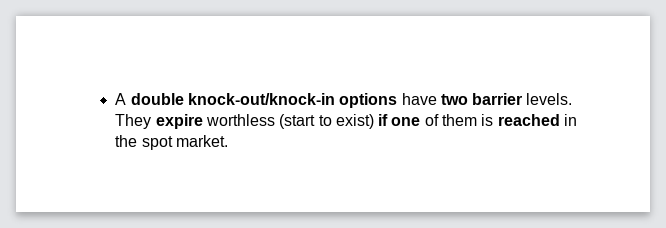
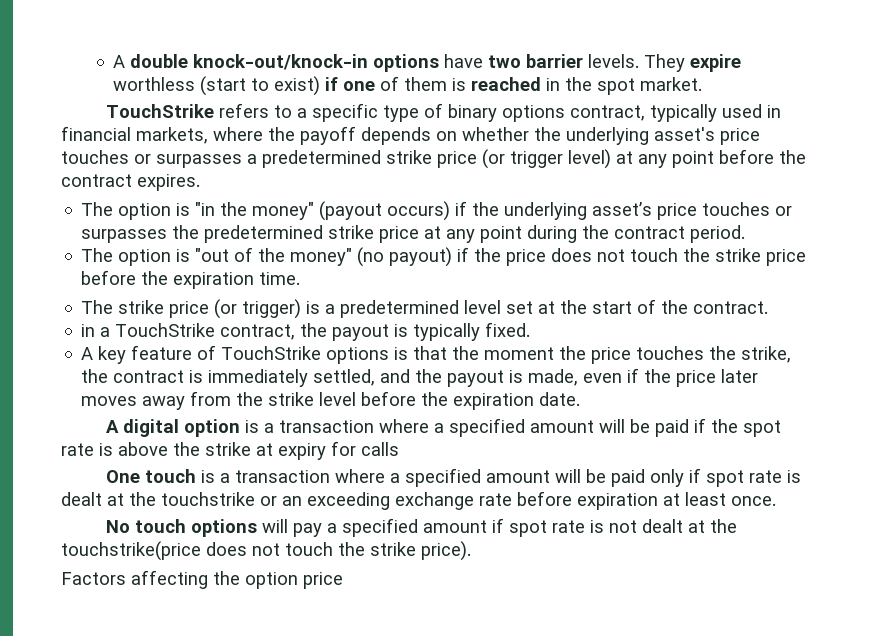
+ TouchStrike refers to a specific type of binary options contract, typically used in financial markets, where the payoff depends on whether the underlying asset's price touches or surpasses a predetermined strike price (or trigger level) at any point before the contract expires.
+ The option is "in the money" (payout occurs) if the underlying asset’s price touches or surpasses the predetermined strike price at any point during the contract period.
+ The option is "out of the money" (no payout) if the price does not touch the strike price before the expiration time.
+ The strike price (or trigger) is a predetermined level set at the start of the contract.
+ in a TouchStrike contract, the payout is typically fixed.
+ A key feature of TouchStrike options is that the moment the price touches the strike, the contract is immediately settled, and the payout is made, even if the price later moves away from the strike level before the expiration date.
+ A digital option is a transaction where a specified amount will be paid if the spot rate is above the strike at expiry for calls
+ One touch is a transaction where a specified amount will be paid only if spot rate is dealt at the touchstrike or an exceeding exchange rate before expiration at least once.
+ No touch options will pay a specified amount if spot rate is not dealt at the touchstrike(price does not touch the strike price).
+ Factors affecting the option price

